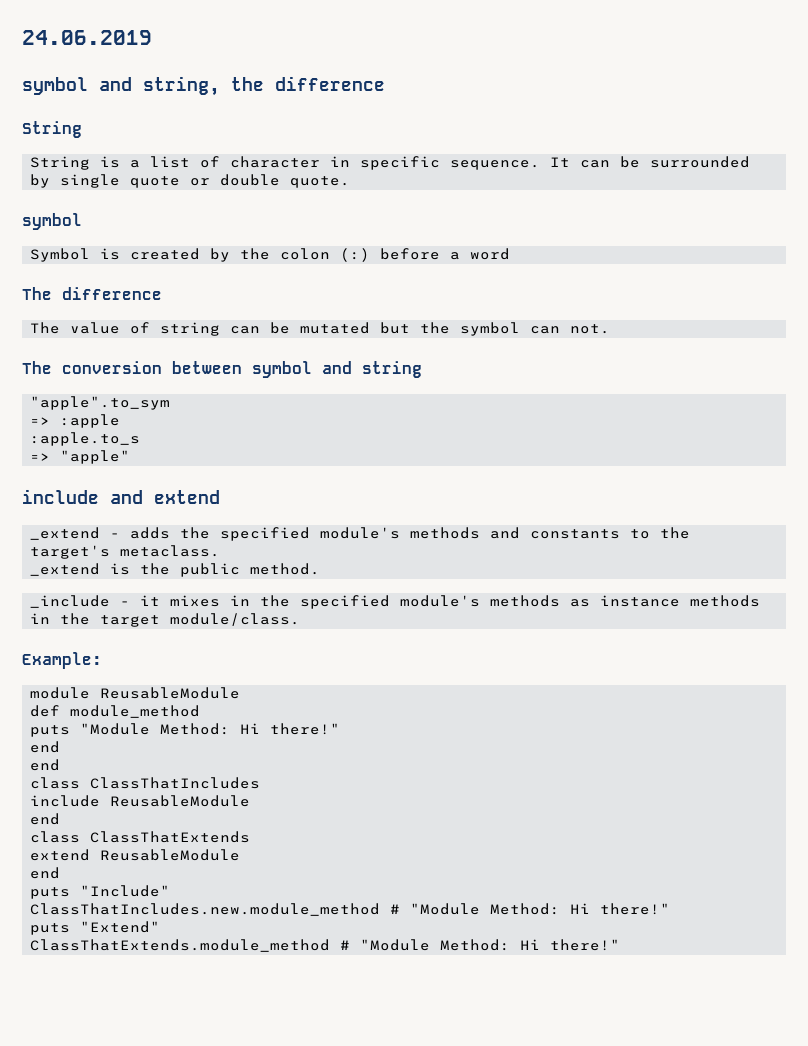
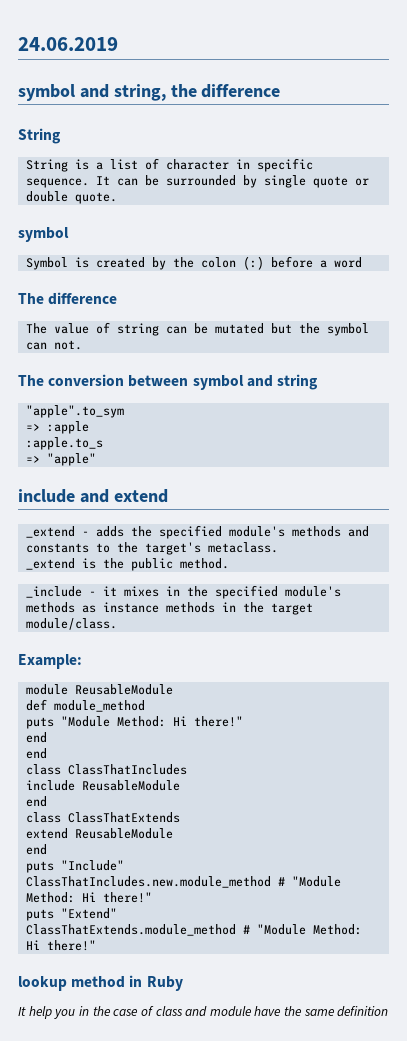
+ lookup method in Ruby
+ It help you in the case of class and module have the same definition

